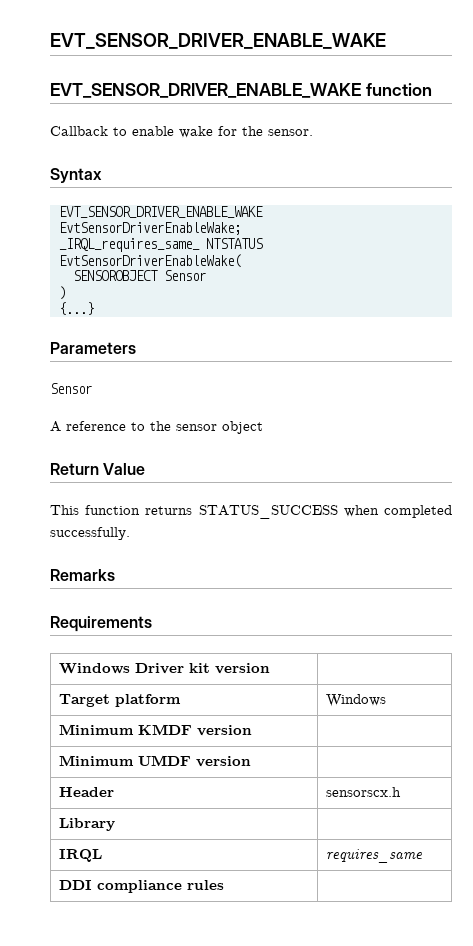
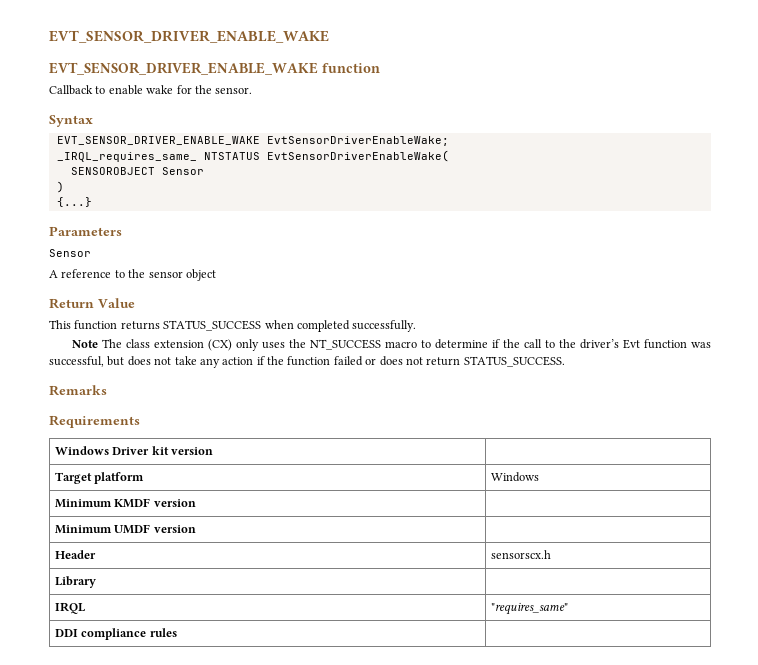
+ Note The class extension (CX) only uses the NT_SUCCESS macro to determine if the call to the driver’s Evt function was successful, but does not take any action if the function failed or does not return STATUS_SUCCESS.
- IRQL | requires_same
+ IRQL | "requires_same"

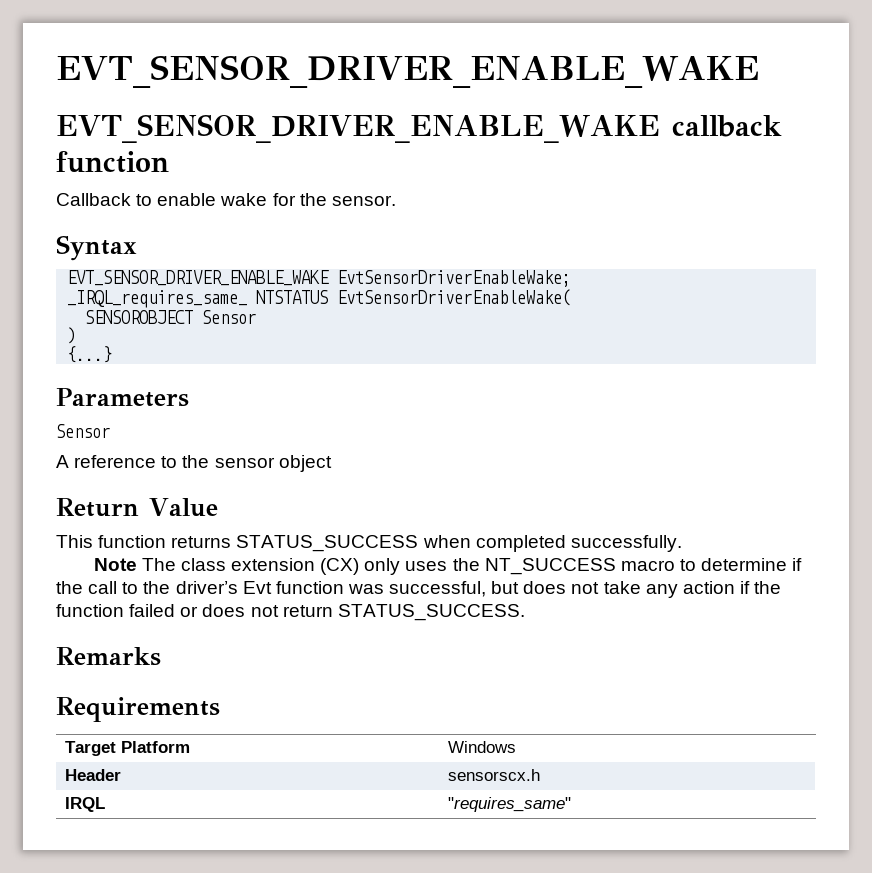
- EVT_SENSOR_DRIVER_ENABLE_WAKE function
+ EVT_SENSOR_DRIVER_ENABLE_WAKE callback function
- Windows Driver kit version |
- Target platform | Windows
- Minimum KMDF version |
- Minimum UMDF version |
+ Target Platform | Windows
- Library |
- DDI compliance rules |

